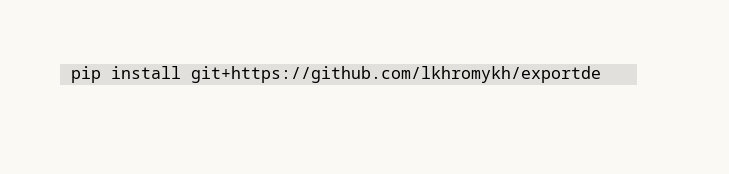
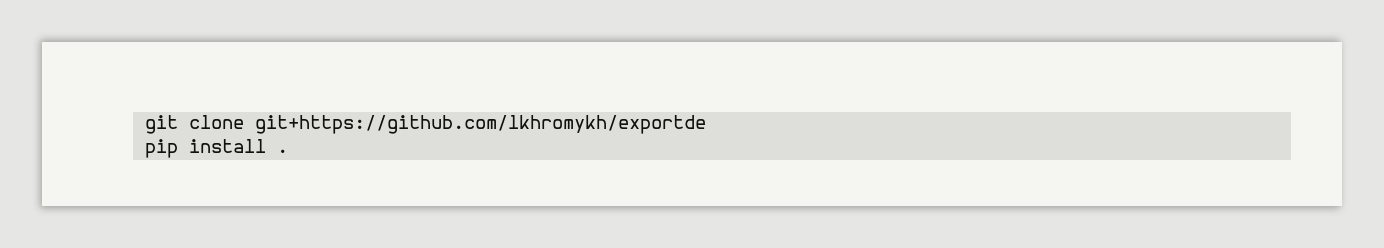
+ git clone git+https://github.com/lkhromykh/exportde
- pip install git+https://github.com/lkhromykh/exportde
+ pip install .

